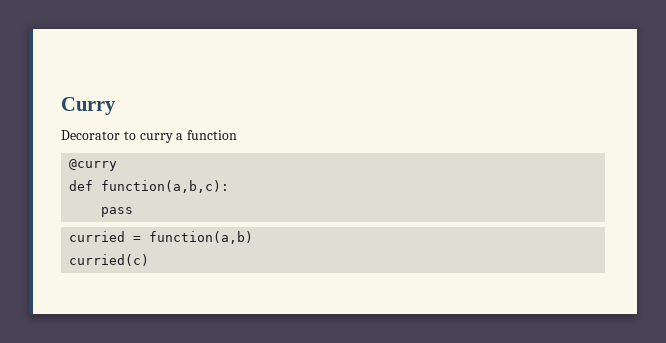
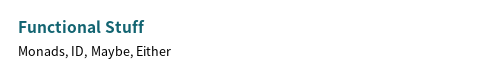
- Curry
- Decorator to curry a function
- @curry
- def function(a,b,c):
- pass
- curried = function(a,b)
- curried(c)
+ Functional Stuff
+ Monads, ID, Maybe, Either

